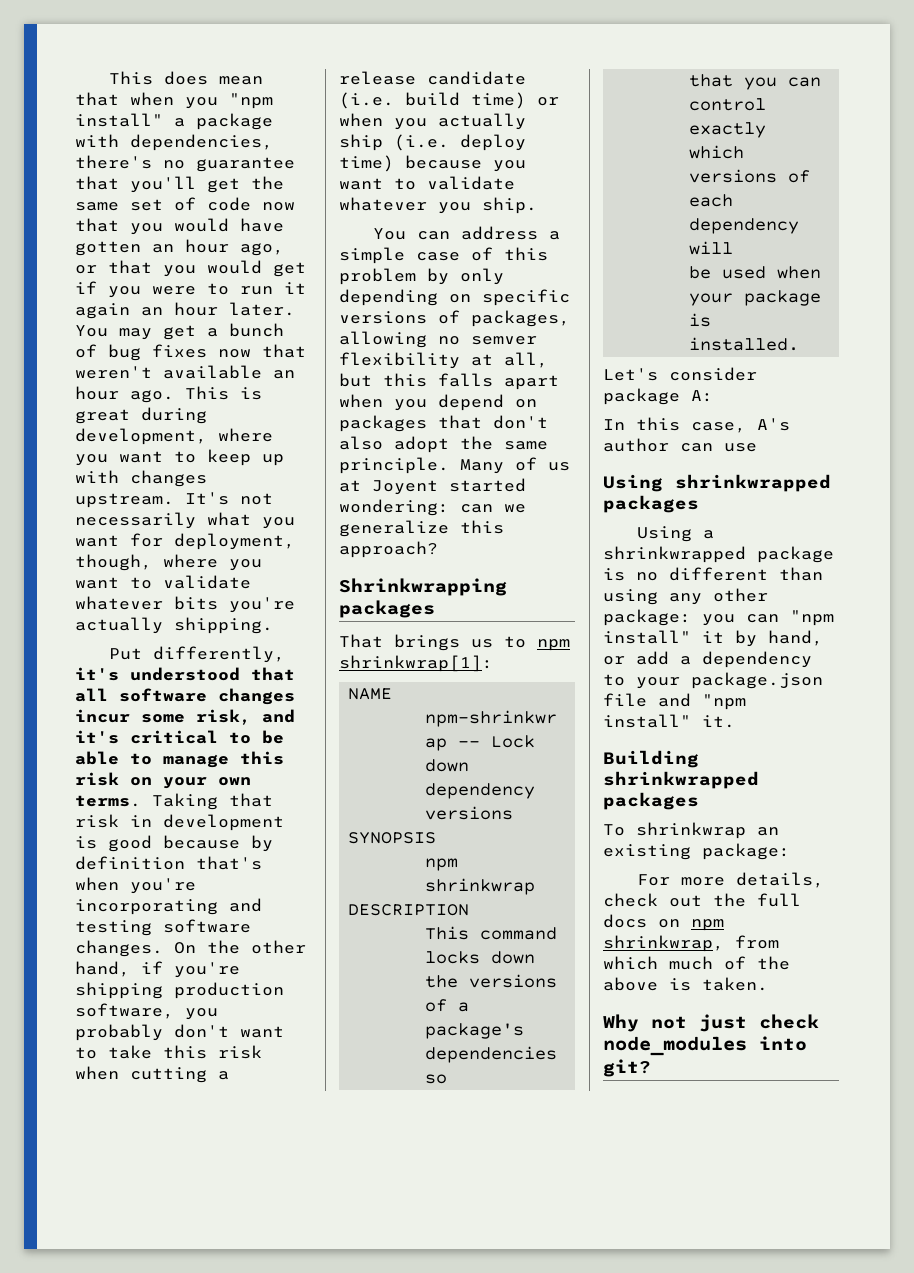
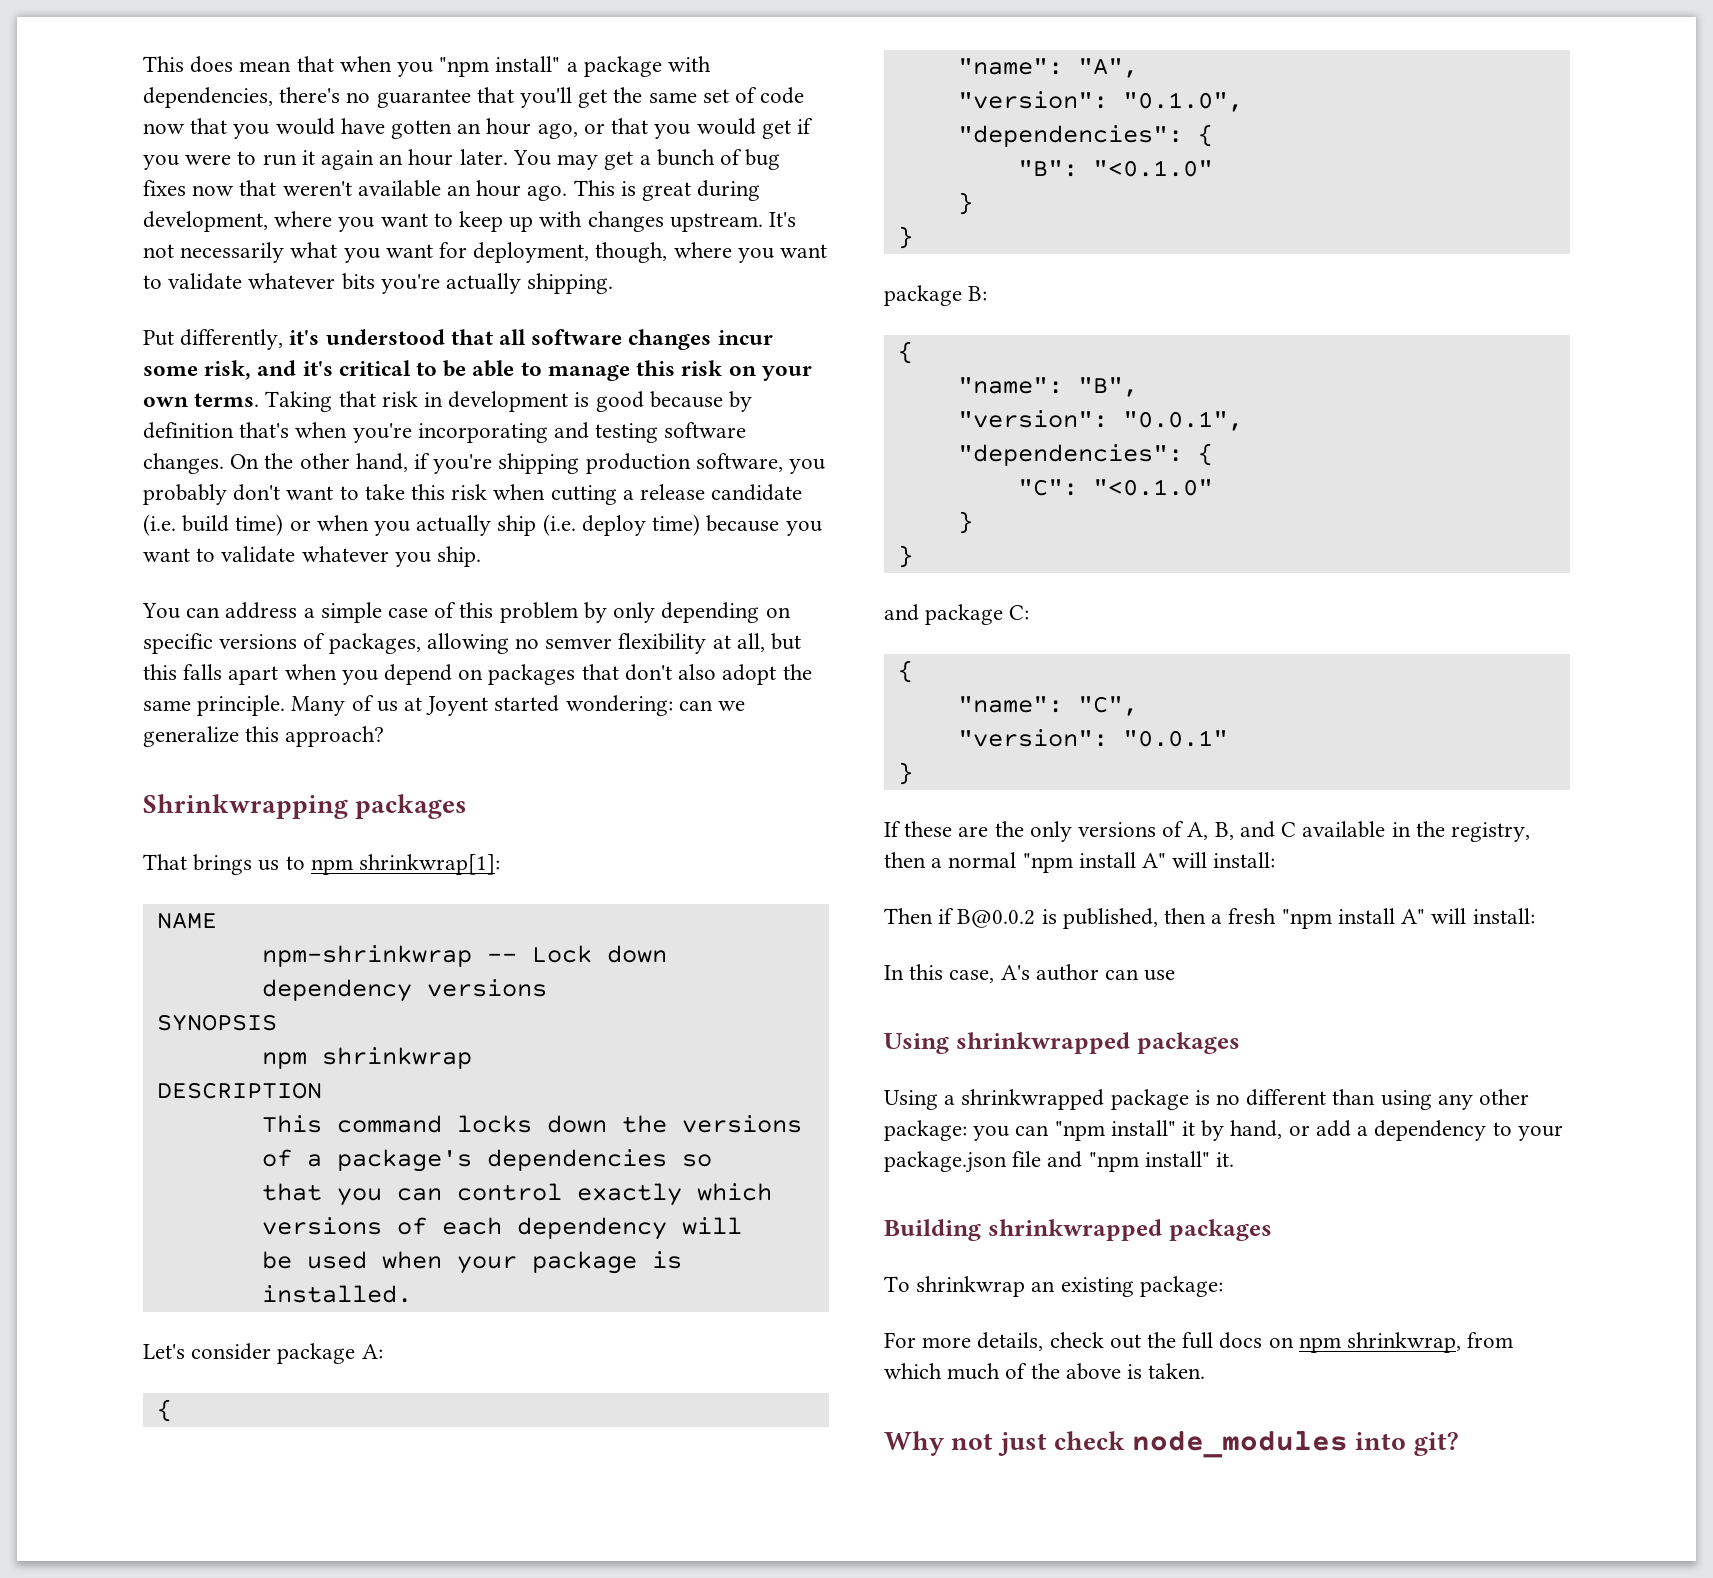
  Let's consider package A:
+ {
+ "name": "A",
+ "version": "0.1.0",
+ "dependencies": {
+ "B": "<0.1.0"
+ }
+ }
+ package B:
+ {
+ "name": "B",
+ "version": "0.0.1",
+ "dependencies": {
+ "C": "<0.1.0"
+ }
+ }
+ and package C:
+ {
+ "name": "C",
+ "version": "0.0.1"
+ }
+ If these are the only versions of A, B, and C available in the registry, then a normal "npm install A" will install:
+ Then if B@0.0.2 is published, then a fresh "npm install A" will install:

